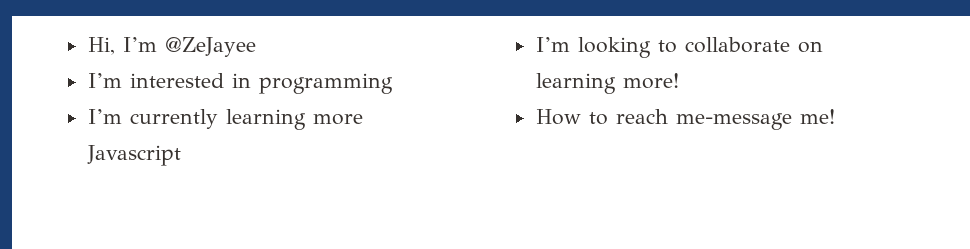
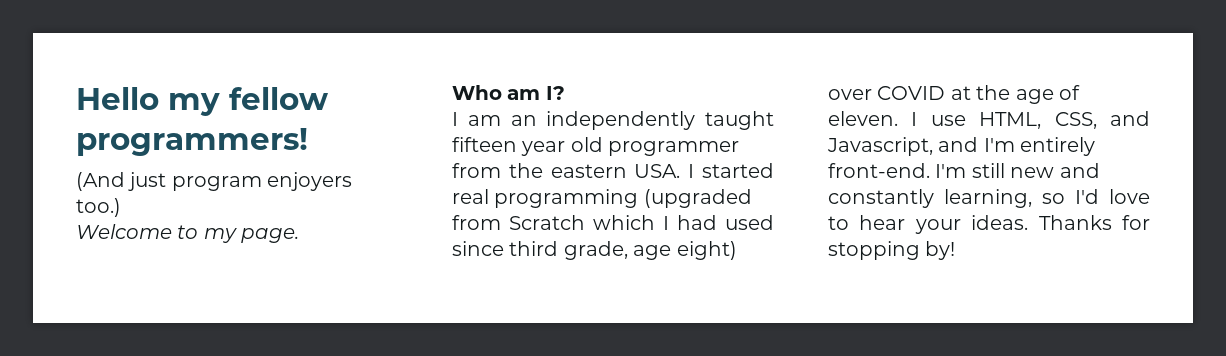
- Hi, I’m @ZeJayee
- I’m interested in programming
- I’m currently learning more Javascript
- I’m looking to collaborate on learning more!
- How to reach me-message me!
+ Hello my fellow programmers!
+ (And just program enjoyers too.)
+ Welcome to my page.
+ Who am I?
+ I am an independently taught fifteen year old programmer from the eastern USA. I started real programming (upgraded from Scratch which I had used since third grade, age eight) over COVID at the age of eleven. I use HTML, CSS, and Javascript, and I'm entirely front-end. I'm still new and constantly learning, so I'd love to hear your ideas. Thanks for stopping by!

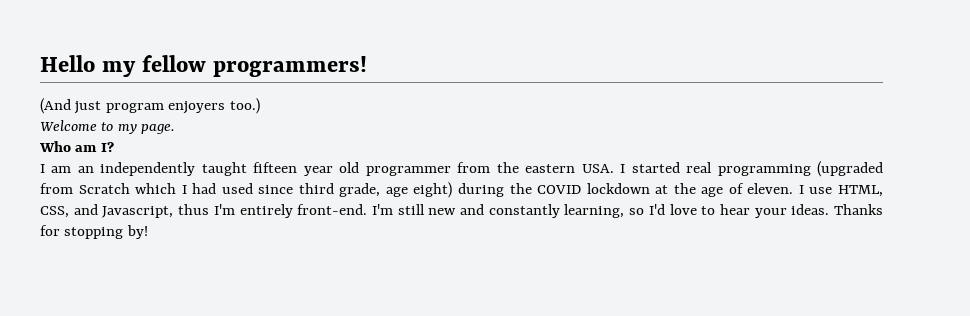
- I am an independently taught fifteen year old programmer from the eastern USA. I started real programming (upgraded from Scratch which I had used since third grade, age eight) over COVID at the age of eleven.
+ I am an independently taught fifteen year old programmer from the eastern USA. I started real programming (upgraded from Scratch which I had used since third grade, age eight) during the COVID lockdown at the age of eleven.
- I use HTML, CSS, and Javascript, and I'm entirely front-end.
+ I use HTML, CSS, and Javascript, thus I'm entirely front-end.

